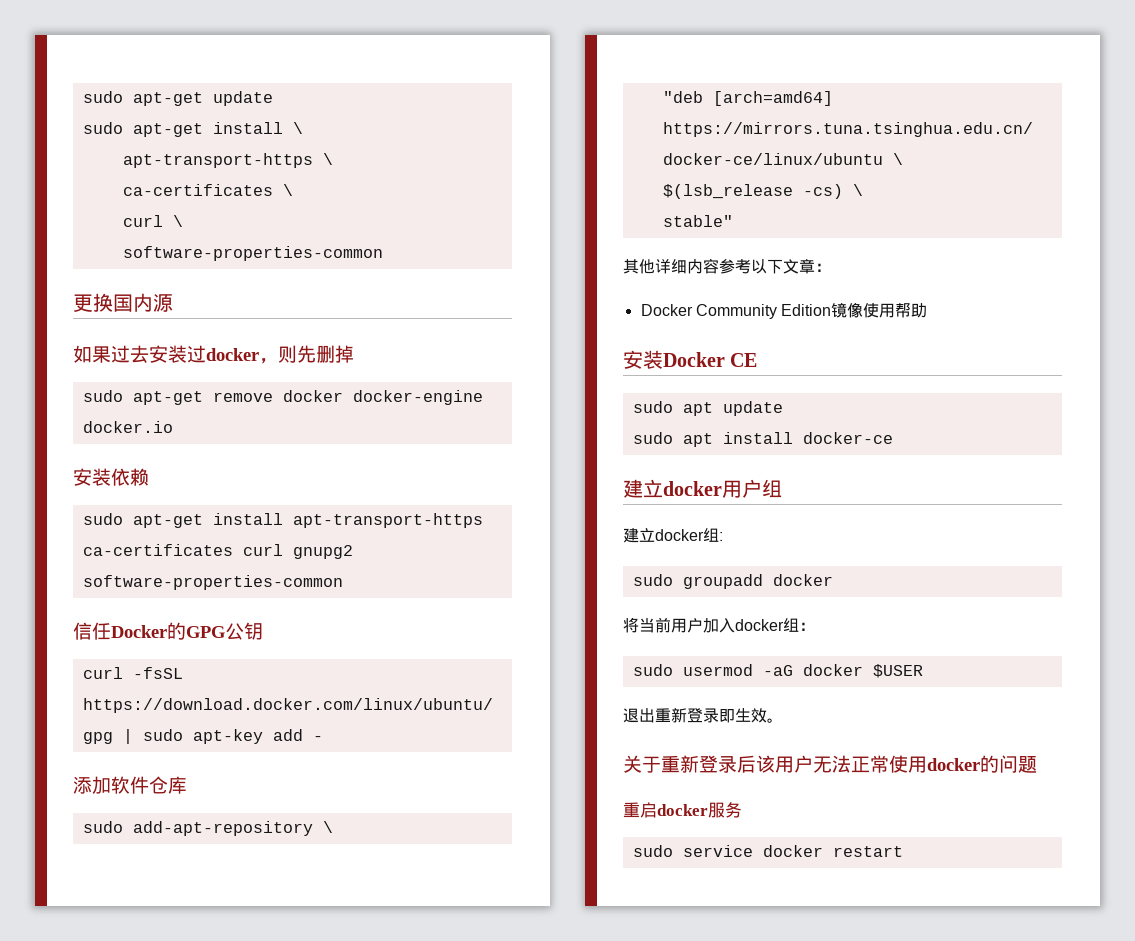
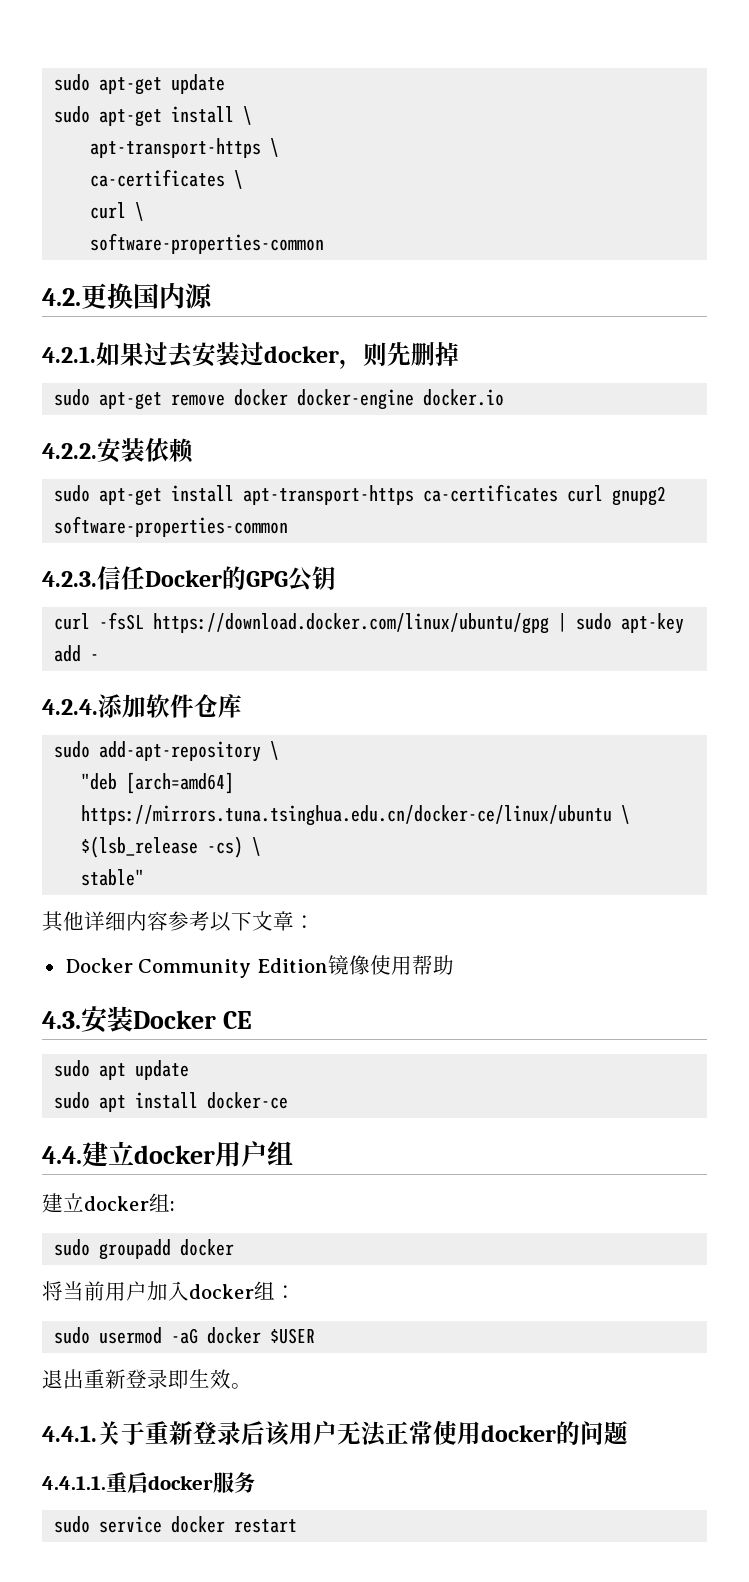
- 更换国内源
+ 4.2.更换国内源
- 如果过去安装过docker，则先删掉
+ 4.2.1.如果过去安装过docker，则先删掉
- 安装依赖
+ 4.2.2.安装依赖
- 信任Docker的GPG公钥
+ 4.2.3.信任Docker的GPG公钥
- 添加软件仓库
+ 4.2.4.添加软件仓库
- 安装Docker CE
+ 4.3.安装Docker CE
- 建立docker用户组
+ 4.4.建立docker用户组
- 关于重新登录后该用户无法正常使用docker的问题
+ 4.4.1.关于重新登录后该用户无法正常使用docker的问题
- 重启docker服务
+ 4.4.1.1.重启docker服务

